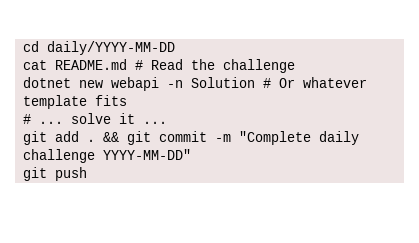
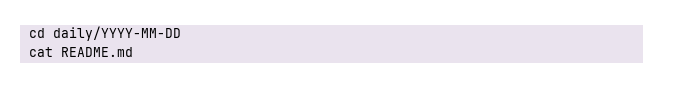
- cat README.md # Read the challenge
- dotnet new webapi -n Solution # Or whatever template fits
- # ... solve it ...
- git add . && git commit -m "Complete daily challenge YYYY-MM-DD"
- git push
+ cat README.md

